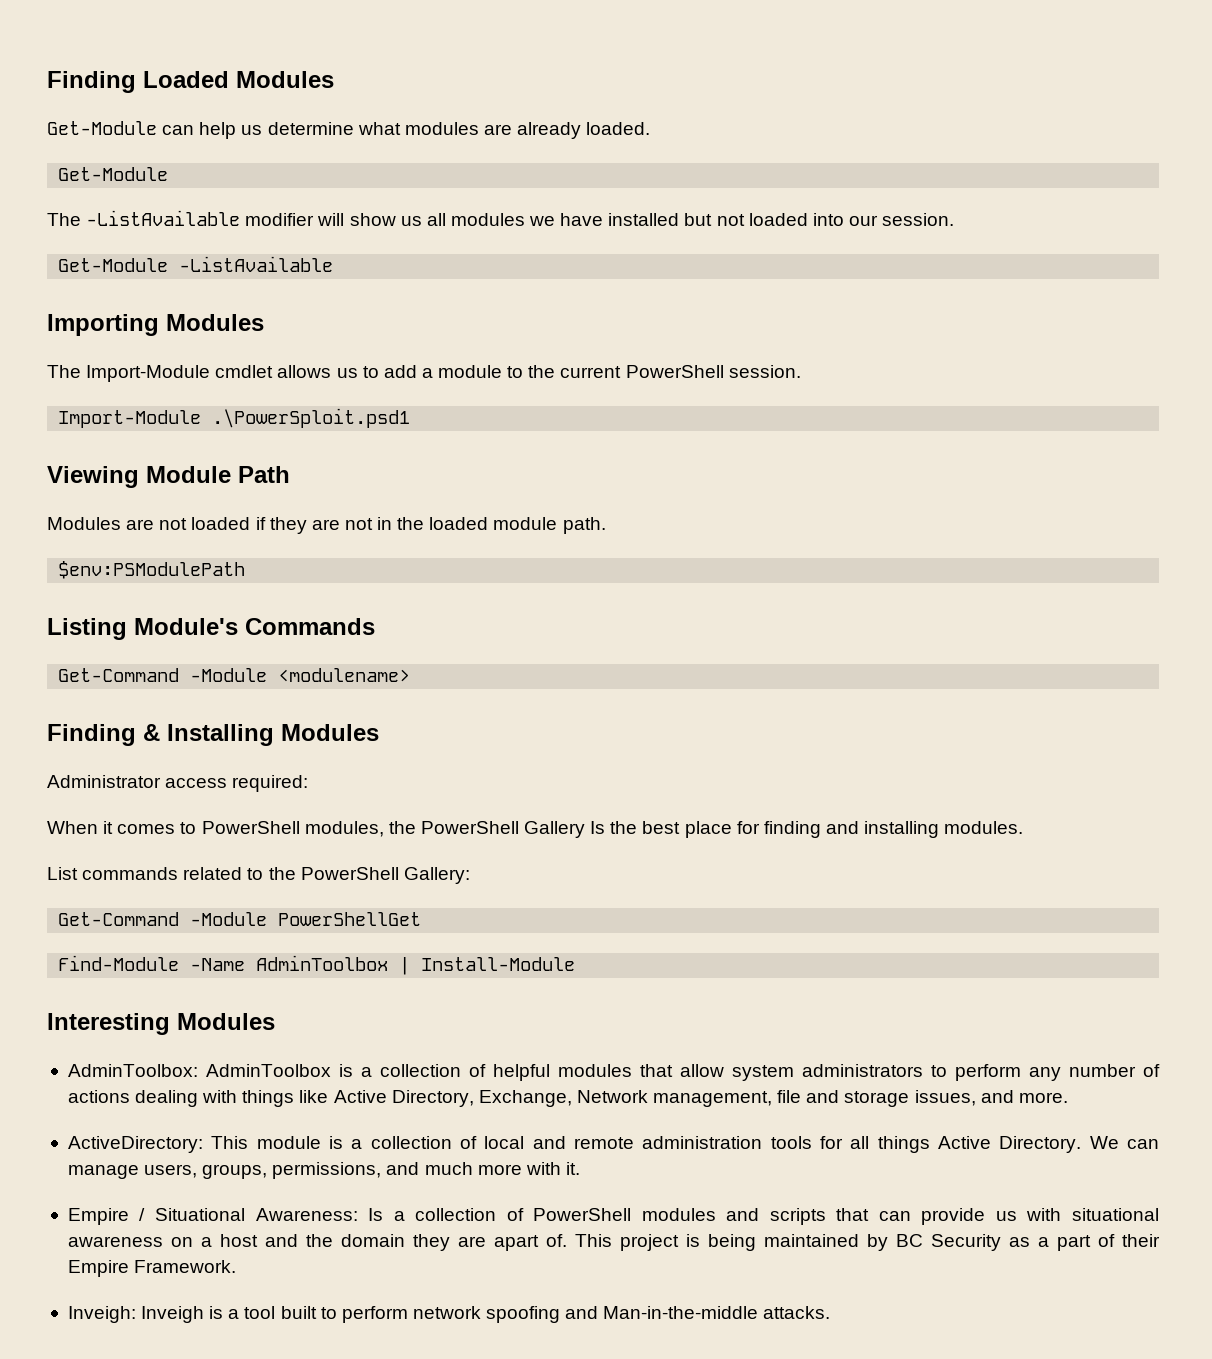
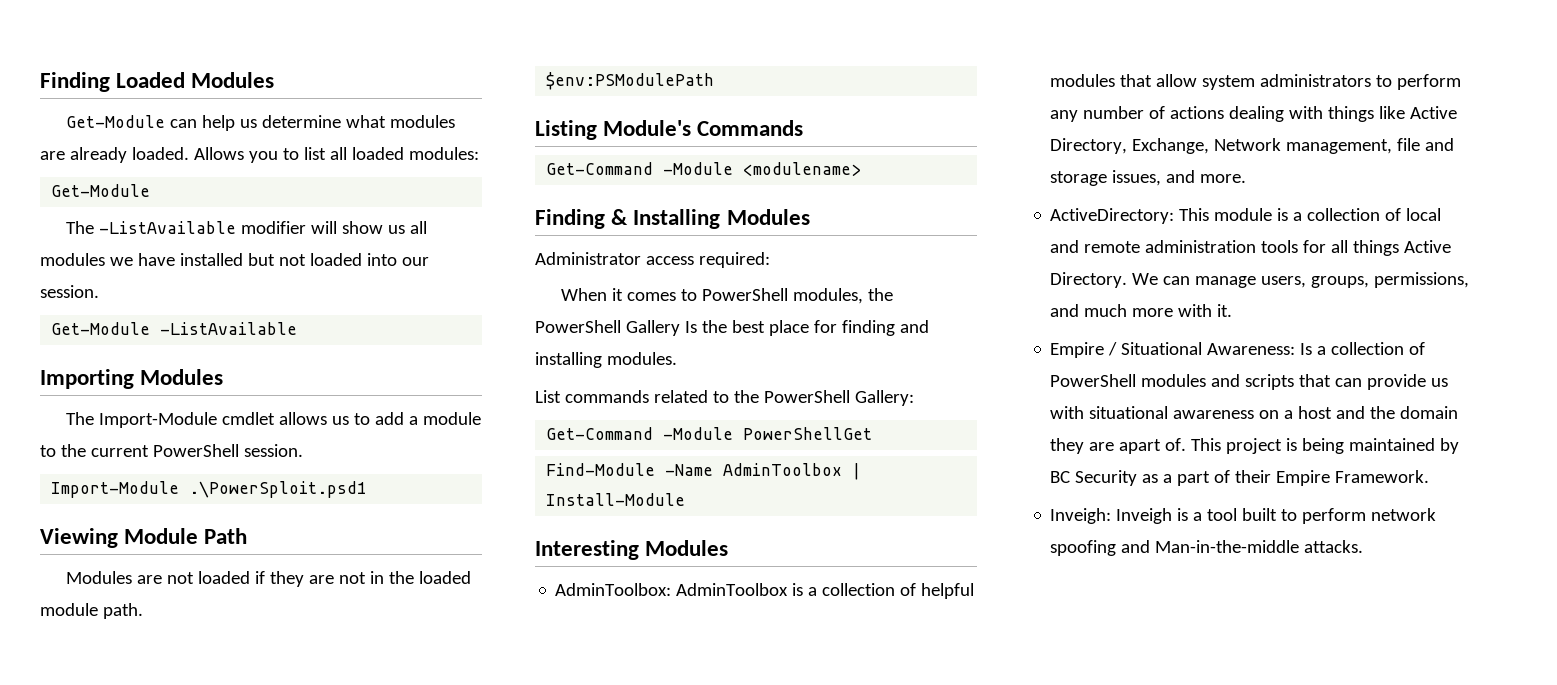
+ Allows you to list all loaded modules:

